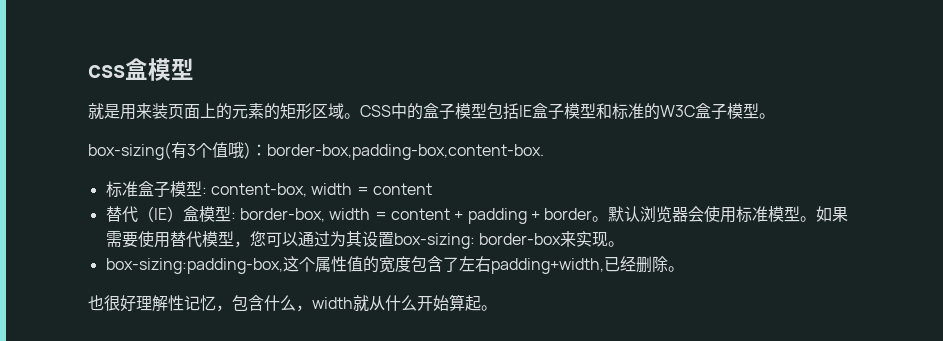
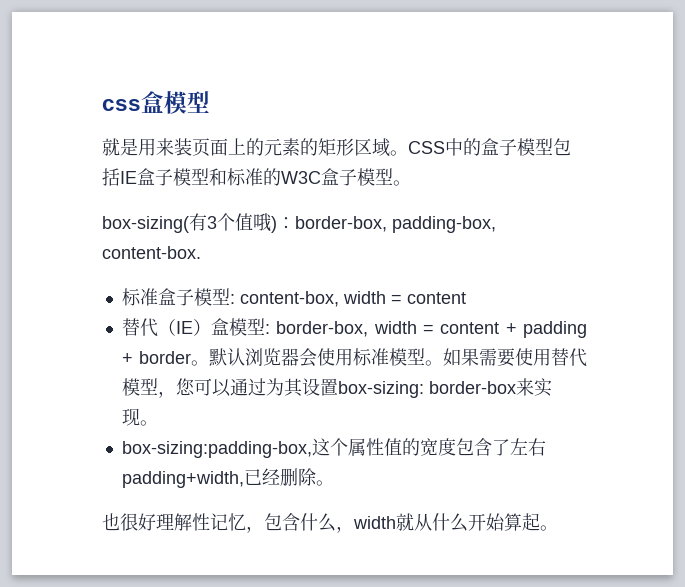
- box-sizing(有3个值哦)：border-box,padding-box,content-box.
+ box-sizing(有3个值哦)：border-box, padding-box, content-box.

